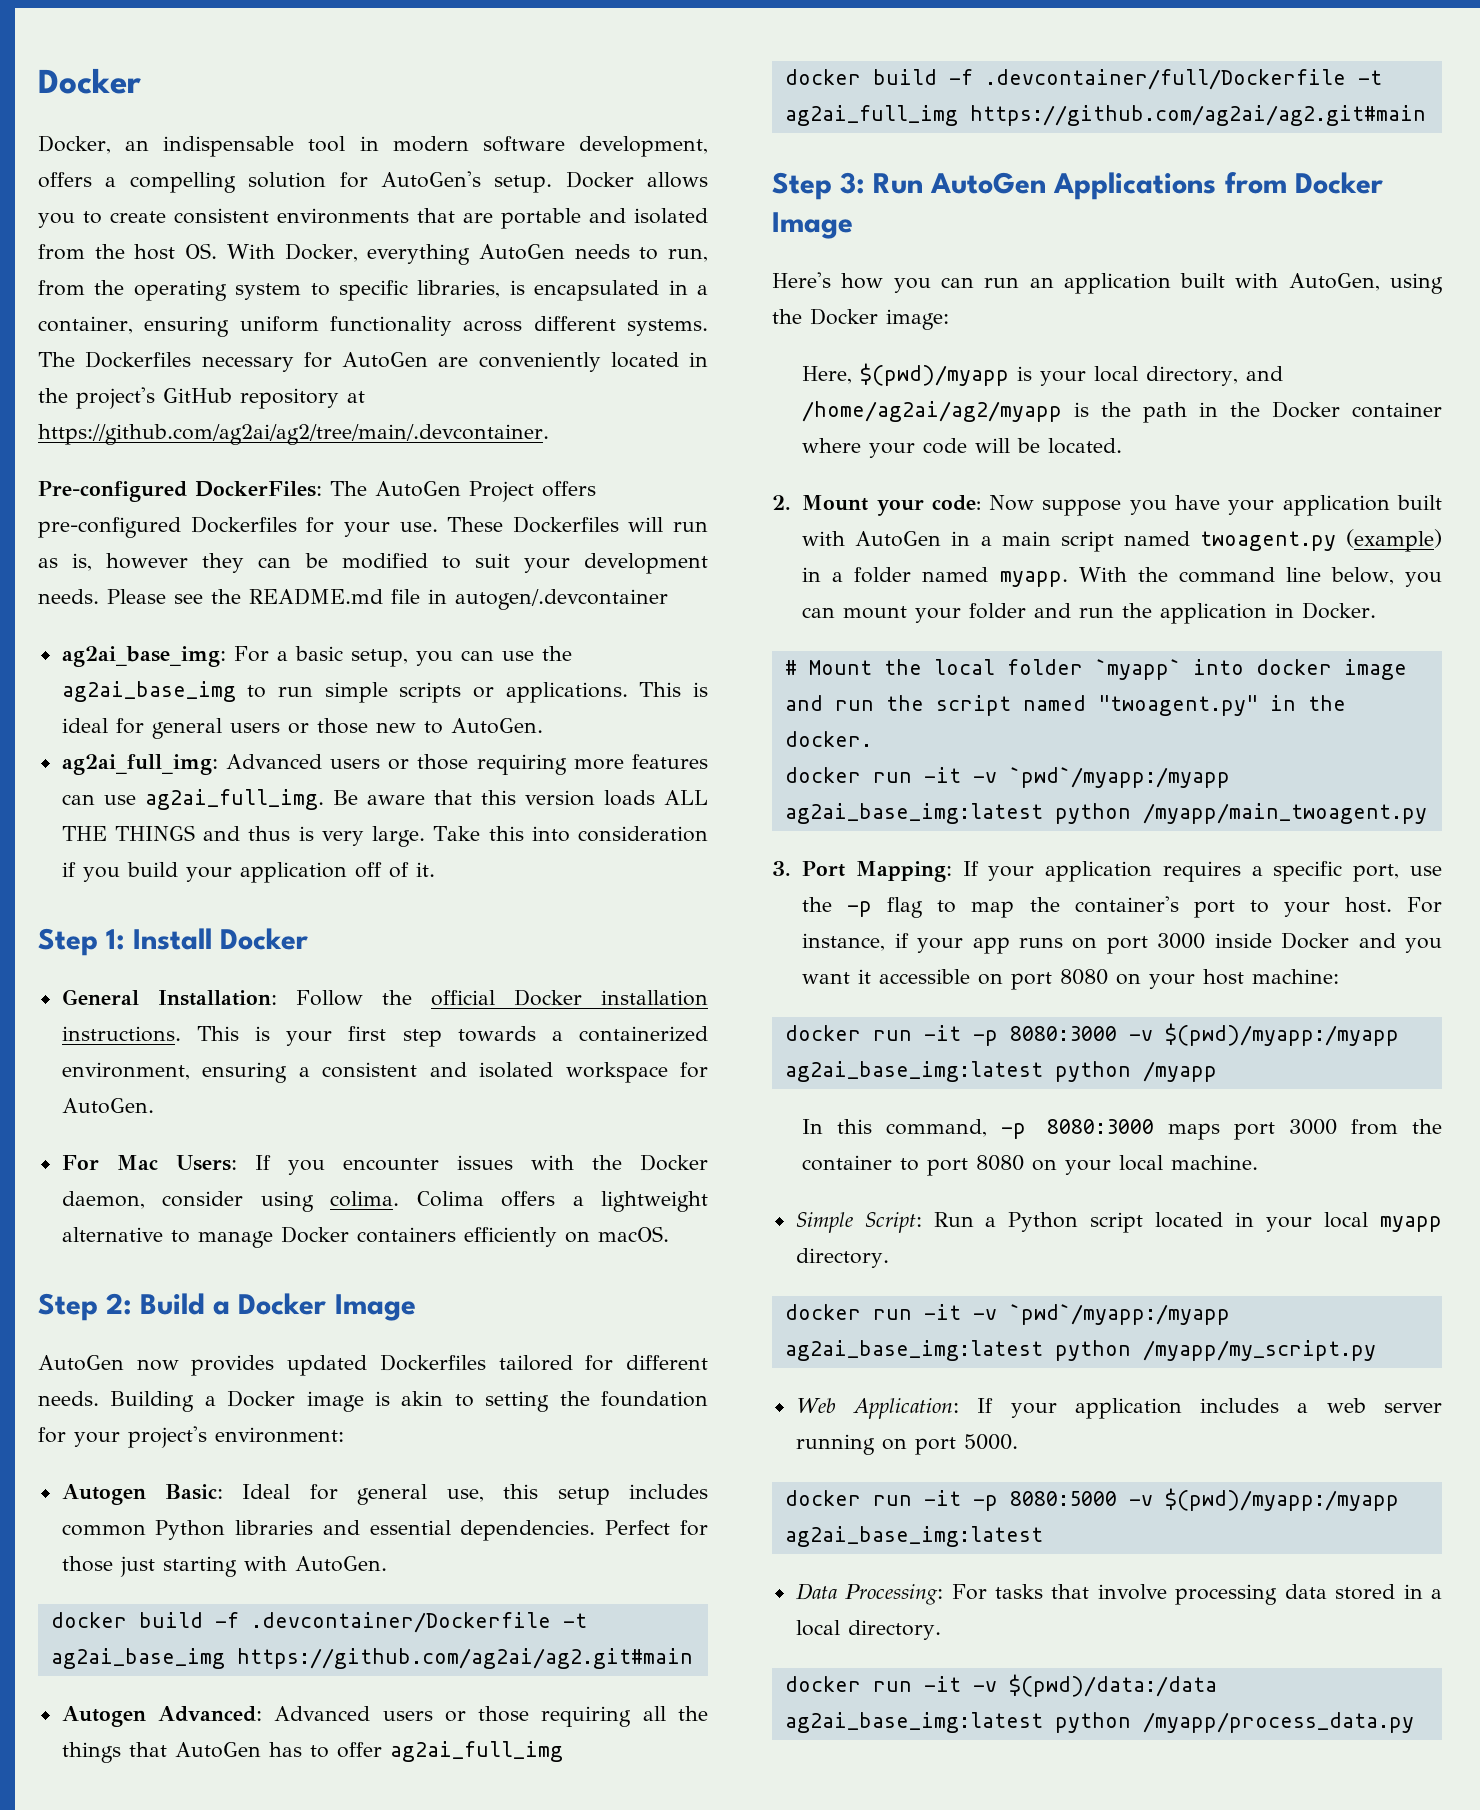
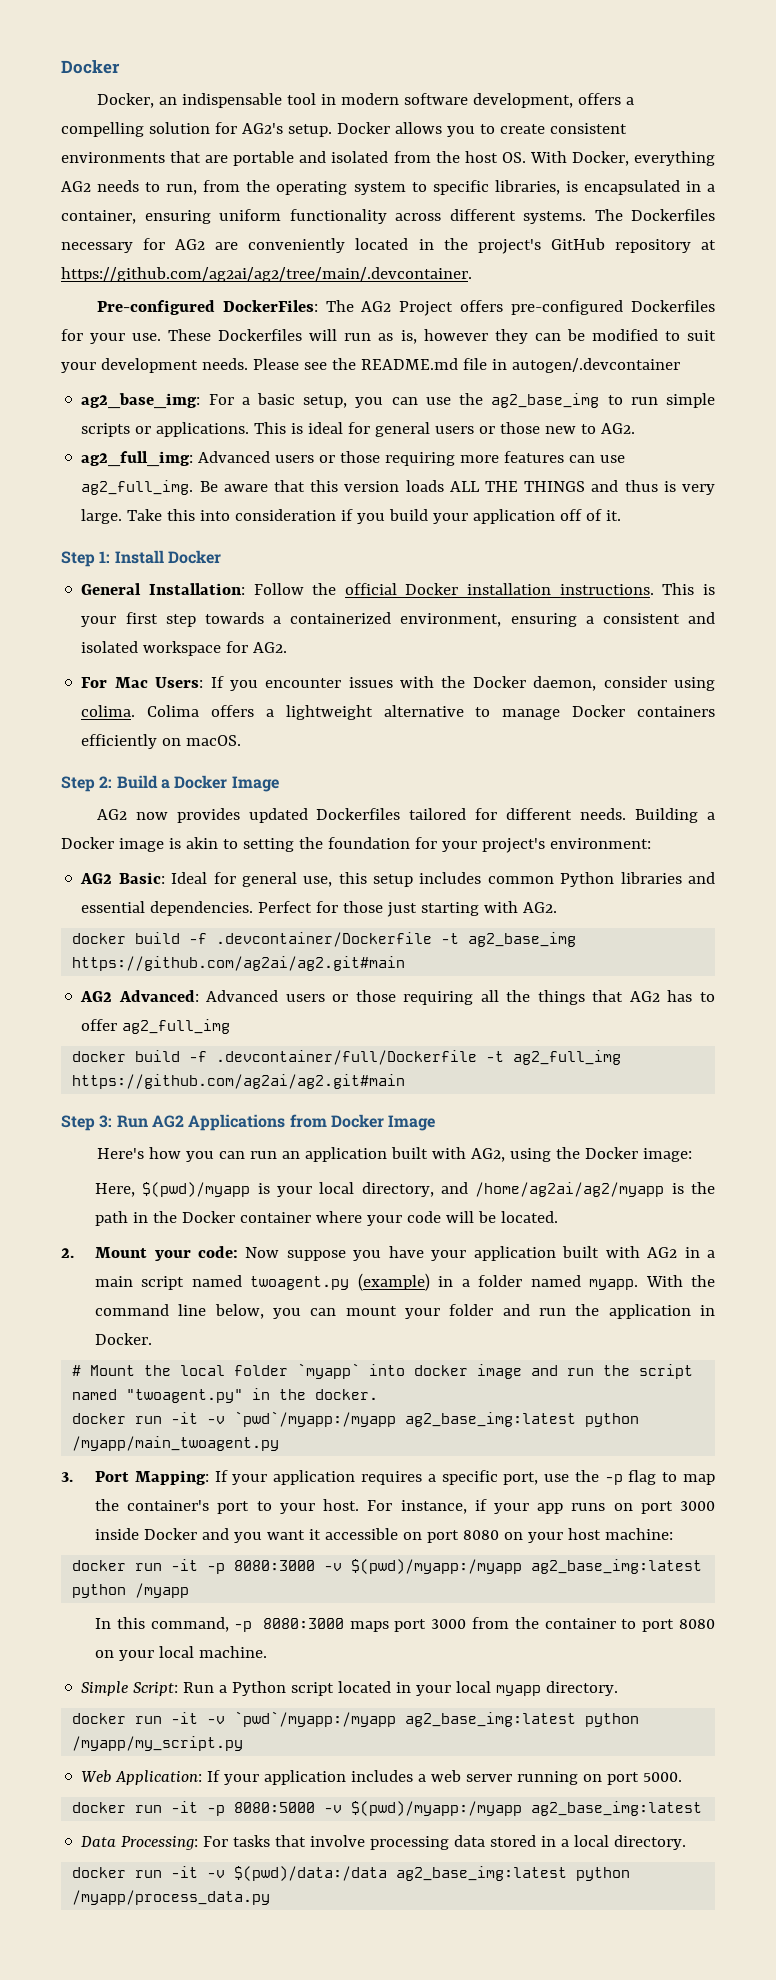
- Docker, an indispensable tool in modern software development, offers a compelling solution for AutoGen's setup.
+ Docker, an indispensable tool in modern software development, offers a compelling solution for AG2's setup.
- Docker allows you to create consistent environments that are portable and isolated from the host OS. With Docker, everything AutoGen needs to run, from the operating system to specific libraries, is encapsulated in a container, ensuring uniform functionality across different systems.
+ Docker allows you to create consistent environments that are portable and isolated from the host OS. With Docker, everything AG2 needs to run, from the operating system to specific libraries, is encapsulated in a container, ensuring uniform functionality across different systems.
- The Dockerfiles necessary for AutoGen are conveniently located in the project's GitHub repository at https://github.com/ag2ai/ag2/tree/main/.devcontainer.
+ The Dockerfiles necessary for AG2 are conveniently located in the project's GitHub repository at https://github.com/ag2ai/ag2/tree/main/.devcontainer.
- Pre-configured DockerFiles: The AutoGen Project offers pre-configured Dockerfiles for your use.
+ Pre-configured DockerFiles: The AG2 Project offers pre-configured Dockerfiles for your use.
- ag2ai_base_img: For a basic setup, you can use the ag2ai_base_img to run simple scripts or applications.
+ ag2_base_img: For a basic setup, you can use the ag2_base_img to run simple scripts or applications.
- This is ideal for general users or those new to AutoGen.
- ag2ai_full_img: Advanced users or those requiring more features can use ag2ai_full_img.
+ This is ideal for general users or those new to AG2.
+ ag2_full_img: Advanced users or those requiring more features can use ag2_full_img.
- This is your first step towards a containerized environment, ensuring a consistent and isolated workspace for AutoGen.
+ This is your first step towards a containerized environment, ensuring a consistent and isolated workspace for AG2.
- AutoGen now provides updated Dockerfiles tailored for different needs.
+ AG2 now provides updated Dockerfiles tailored for different needs.
- Autogen Basic: Ideal for general use, this setup includes common Python libraries and essential dependencies.
+ AG2 Basic: Ideal for general use, this setup includes common Python libraries and essential dependencies.
- Perfect for those just starting with AutoGen.
+ Perfect for those just starting with AG2.
- docker build -f .devcontainer/Dockerfile -t ag2ai_base_img https://github.com/ag2ai/ag2.git#main
- Autogen Advanced: Advanced users or those requiring all the things that AutoGen has to offer ag2ai_full_img
+ docker build -f .devcontainer/Dockerfile -t ag2_base_img https://github.com/ag2ai/ag2.git#main
+ AG2 Advanced: Advanced users or those requiring all the things that AG2 has to offer ag2_full_img
- docker build -f .devcontainer/full/Dockerfile -t ag2ai_full_img https://github.com/ag2ai/ag2.git#main
+ docker build -f .devcontainer/full/Dockerfile -t ag2_full_img https://github.com/ag2ai/ag2.git#main
- Step 3: Run AutoGen Applications from Docker Image
+ Step 3: Run AG2 Applications from Docker Image
- Here's how you can run an application built with AutoGen, using the Docker image:
+ Here's how you can run an application built with AG2, using the Docker image:
- 2. Mount your code: Now suppose you have your application built with AutoGen in a main script named twoagent.py (example) in a folder named myapp.
+ 2. Mount your code: Now suppose you have your application built with AG2 in a main script named twoagent.py (example) in a folder named myapp.
- docker run -it -v `pwd`/myapp:/myapp ag2ai_base_img:latest python /myapp/main_twoagent.py
+ docker run -it -v `pwd`/myapp:/myapp ag2_base_img:latest python /myapp/main_twoagent.py
- docker run -it -p 8080:3000 -v $(pwd)/myapp:/myapp ag2ai_base_img:latest python /myapp
+ docker run -it -p 8080:3000 -v $(pwd)/myapp:/myapp ag2_base_img:latest python /myapp
- docker run -it -v `pwd`/myapp:/myapp ag2ai_base_img:latest python /myapp/my_script.py
+ docker run -it -v `pwd`/myapp:/myapp ag2_base_img:latest python /myapp/my_script.py
- docker run -it -p 8080:5000 -v $(pwd)/myapp:/myapp ag2ai_base_img:latest
+ docker run -it -p 8080:5000 -v $(pwd)/myapp:/myapp ag2_base_img:latest
- docker run -it -v $(pwd)/data:/data ag2ai_base_img:latest python /myapp/process_data.py
+ docker run -it -v $(pwd)/data:/data ag2_base_img:latest python /myapp/process_data.py

